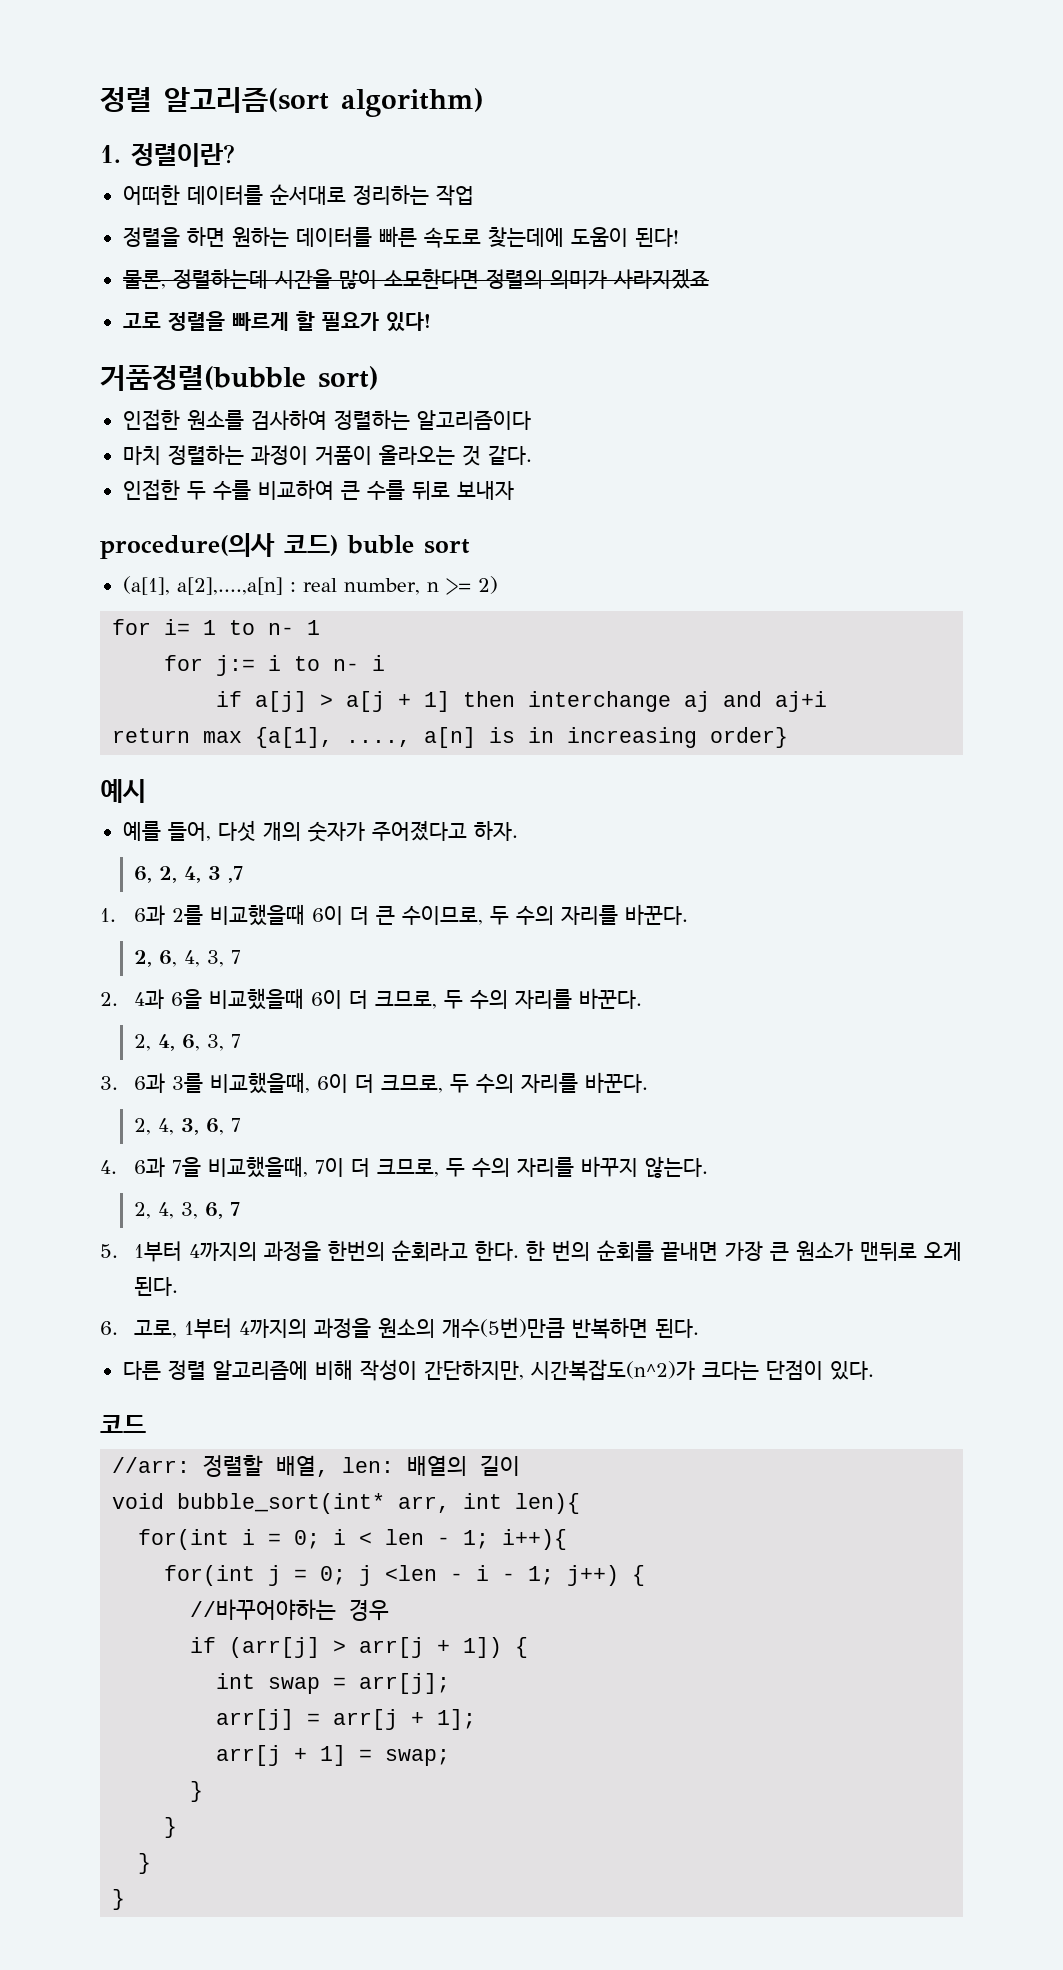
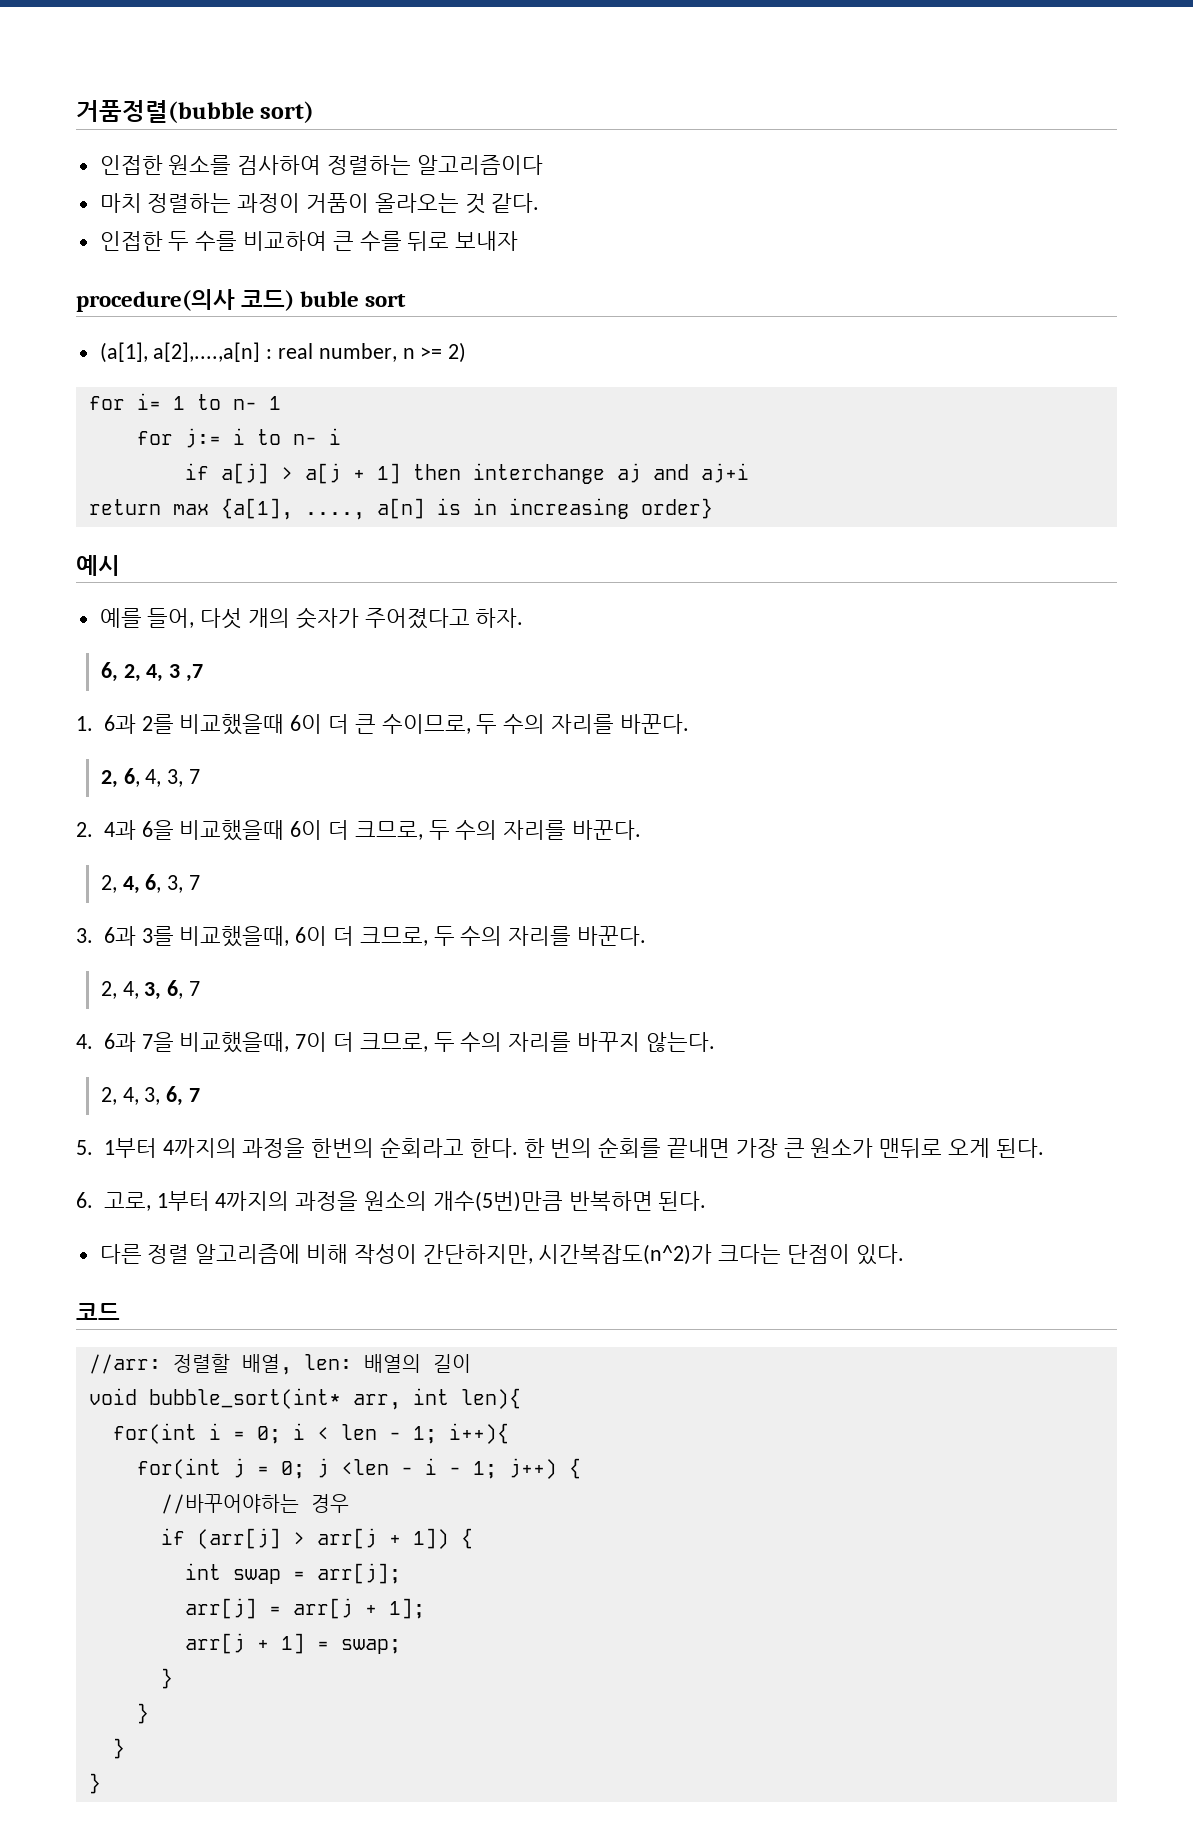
- 정렬 알고리즘(sort algorithm)
- 1. 정렬이란?
- 어떠한 데이터를 순서대로 정리하는 작업
- 정렬을 하면 원하는 데이터를 빠른 속도로 찾는데에 도움이 된다!
- 물론, 정렬하는데 시간을 많이 소모한다면 정렬의 의미가 사라지겠죠
- 고로 정렬을 빠르게 할 필요가 있다!

